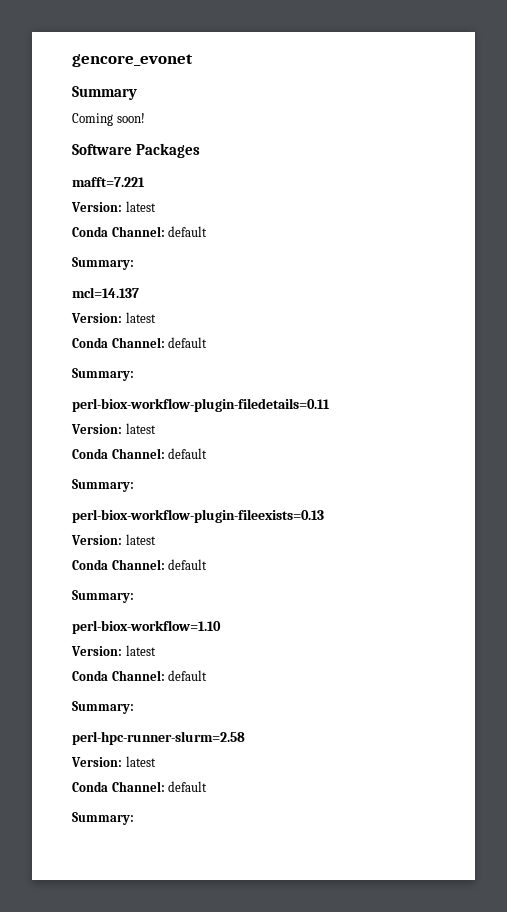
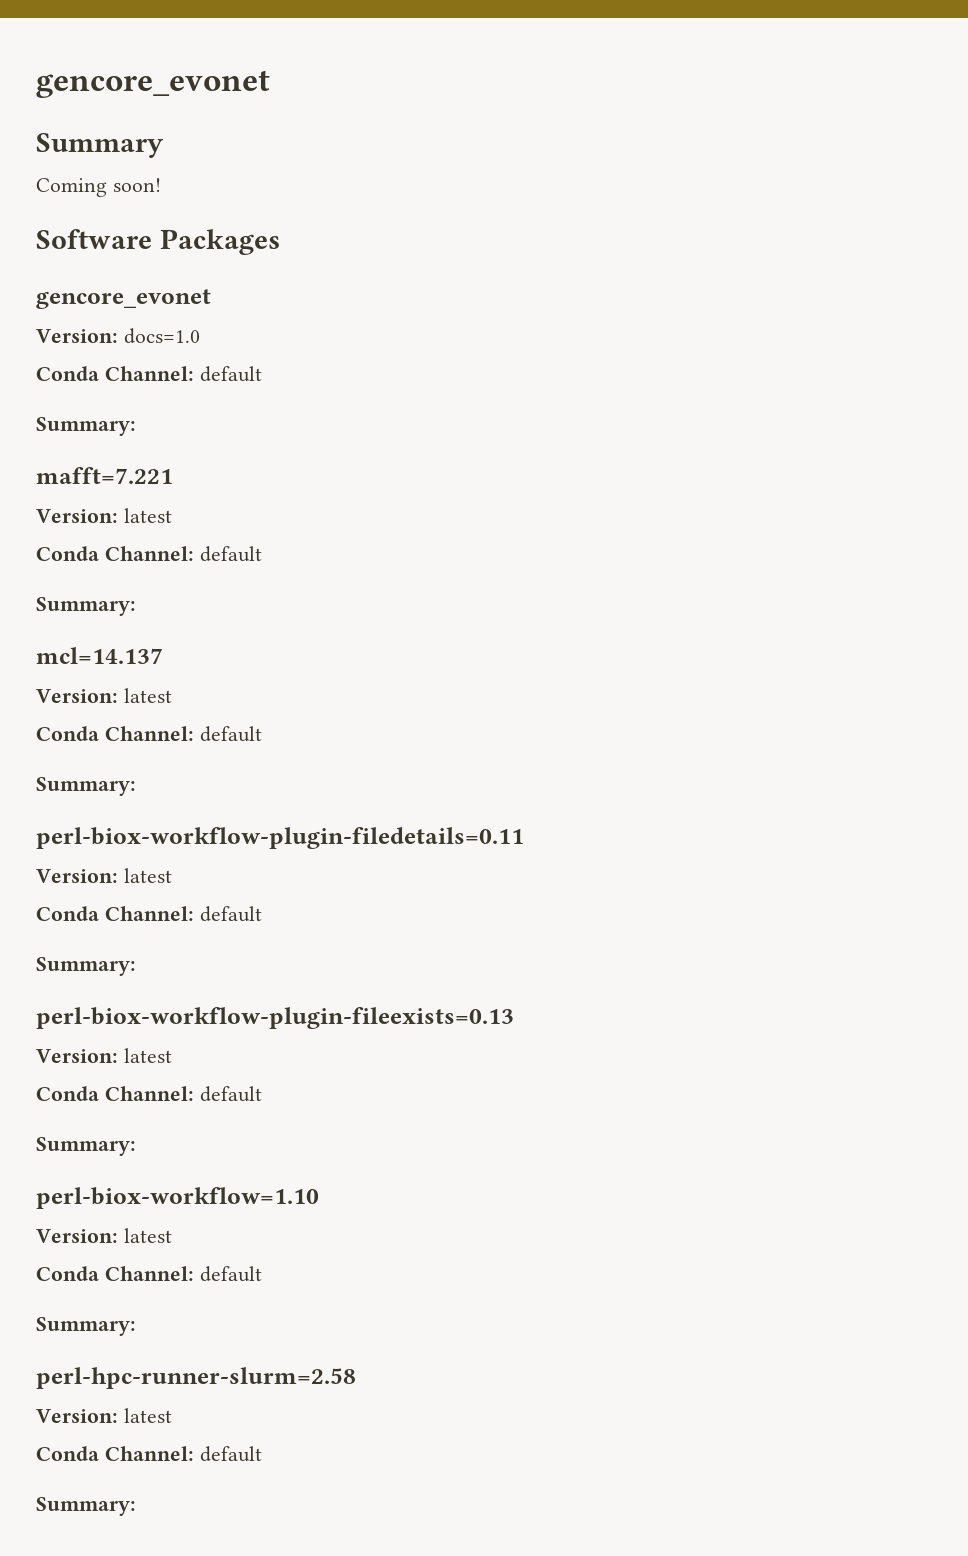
  Software Packages
+ gencore_evonet
+ Version: docs=1.0
+ Conda Channel: default
+ Summary:

